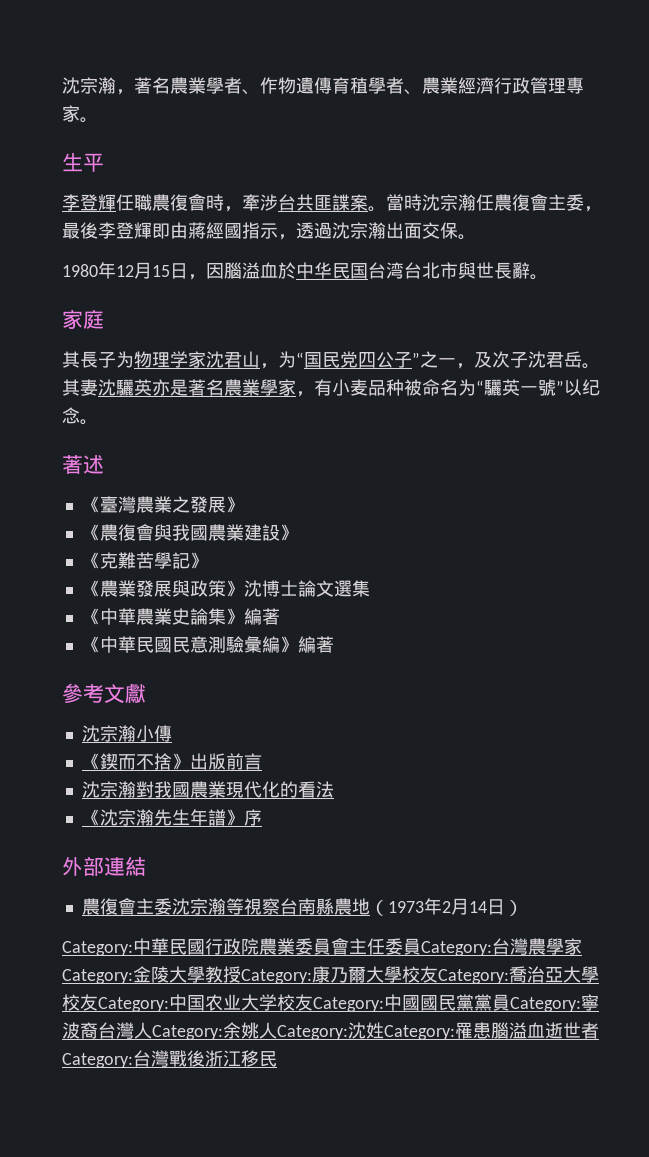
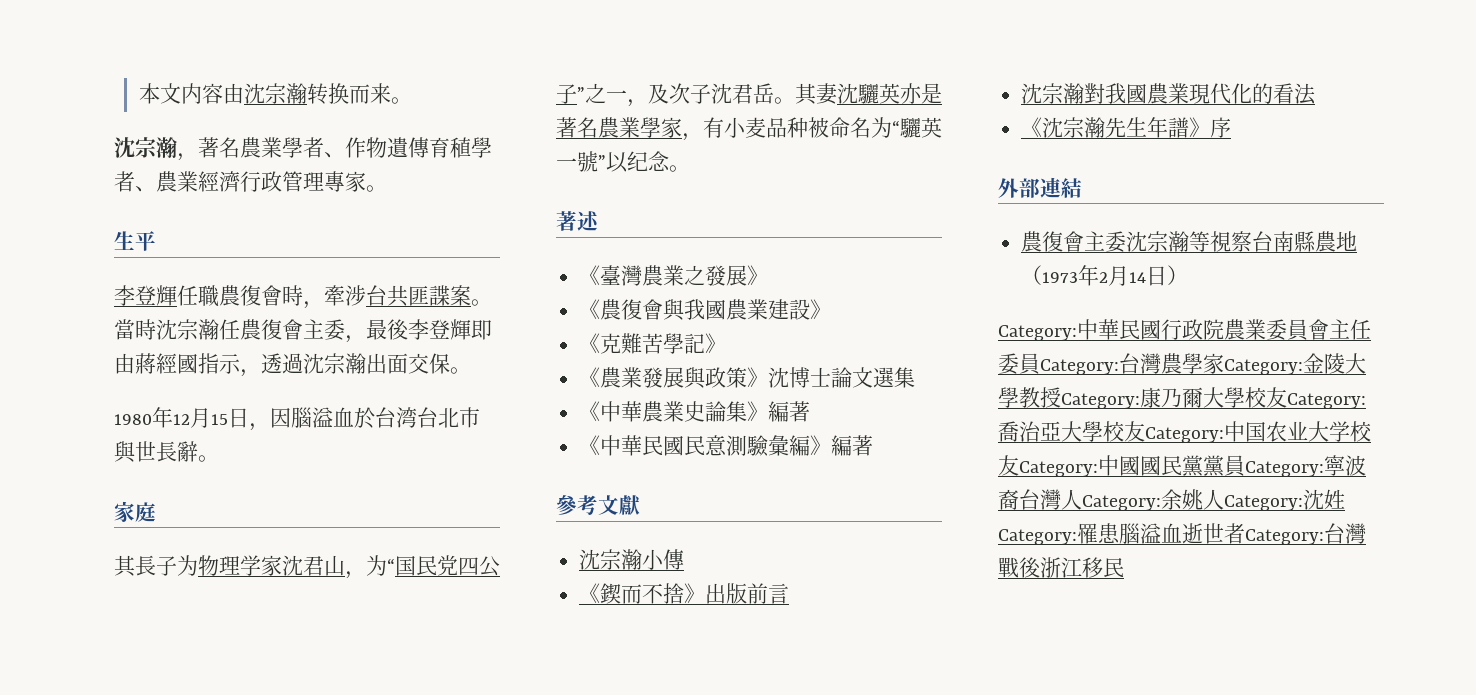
+ 本文内容由沈宗瀚转换而来。
- 1980年12月15日，因腦溢血於中华民国台湾台北市與世長辭。
+ 1980年12月15日，因腦溢血於台湾台北市與世長辭。

